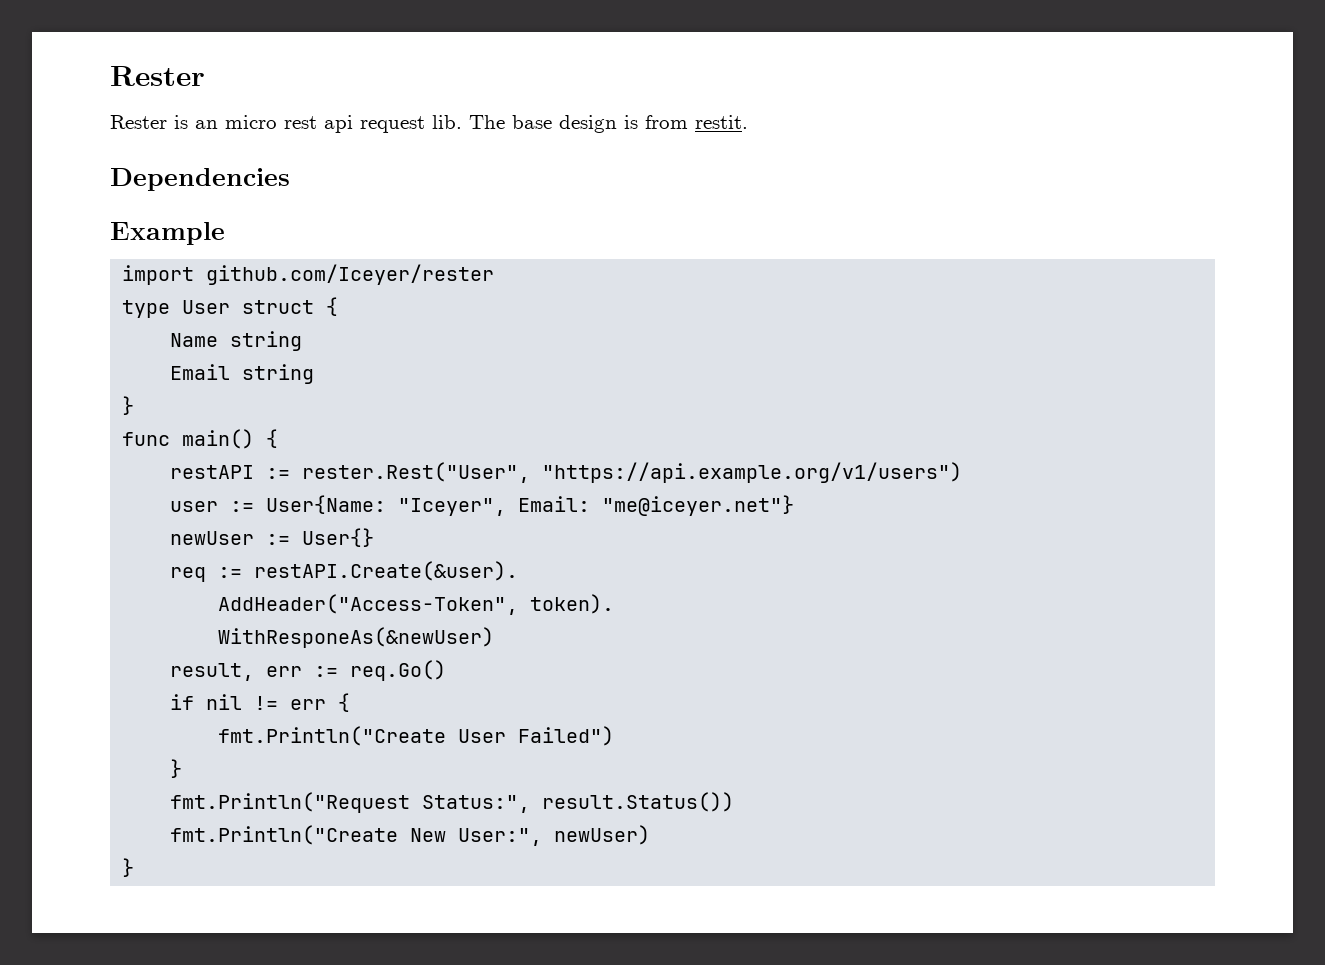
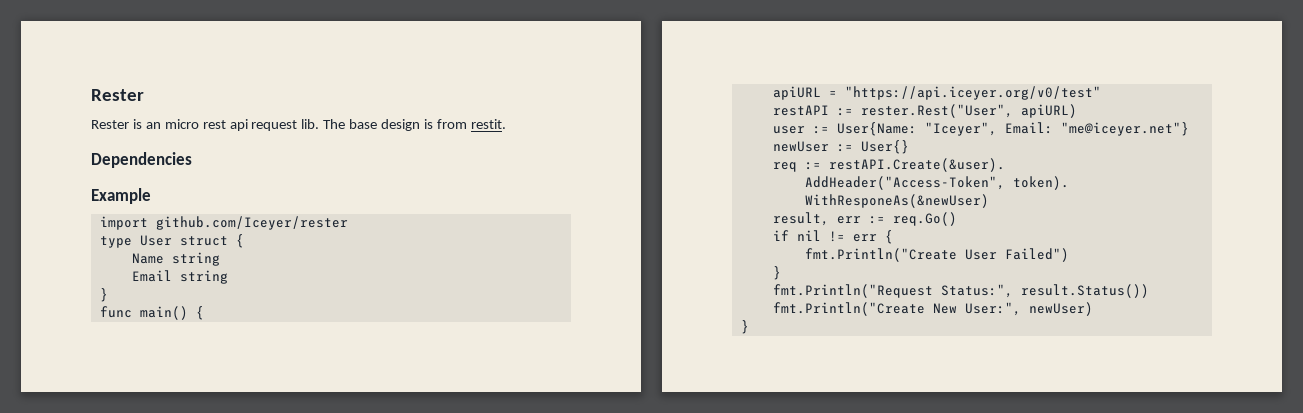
+ apiURL = "https://api.iceyer.org/v0/test"
- restAPI := rester.Rest("User", "https://api.example.org/v1/users")
+ restAPI := rester.Rest("User", apiURL)

